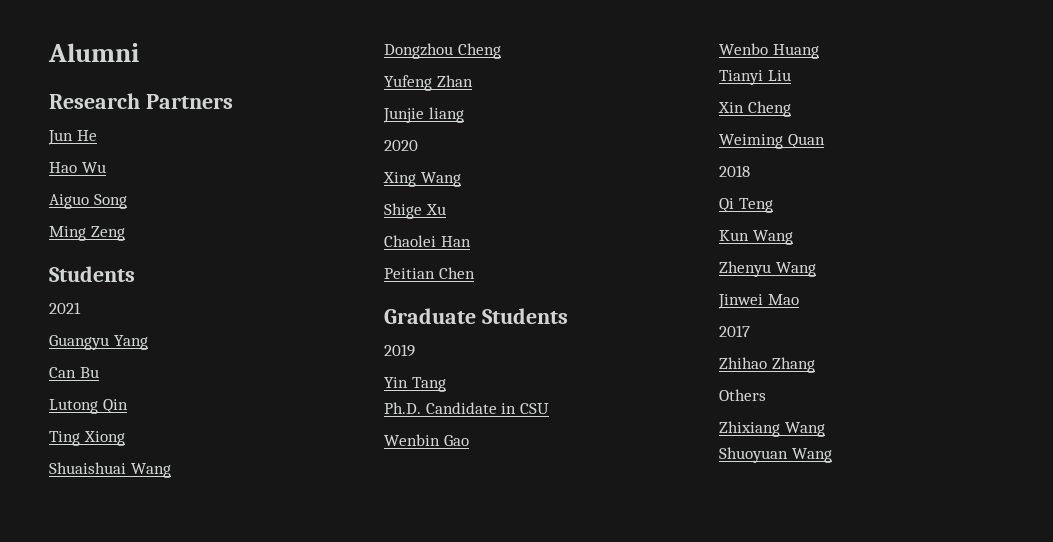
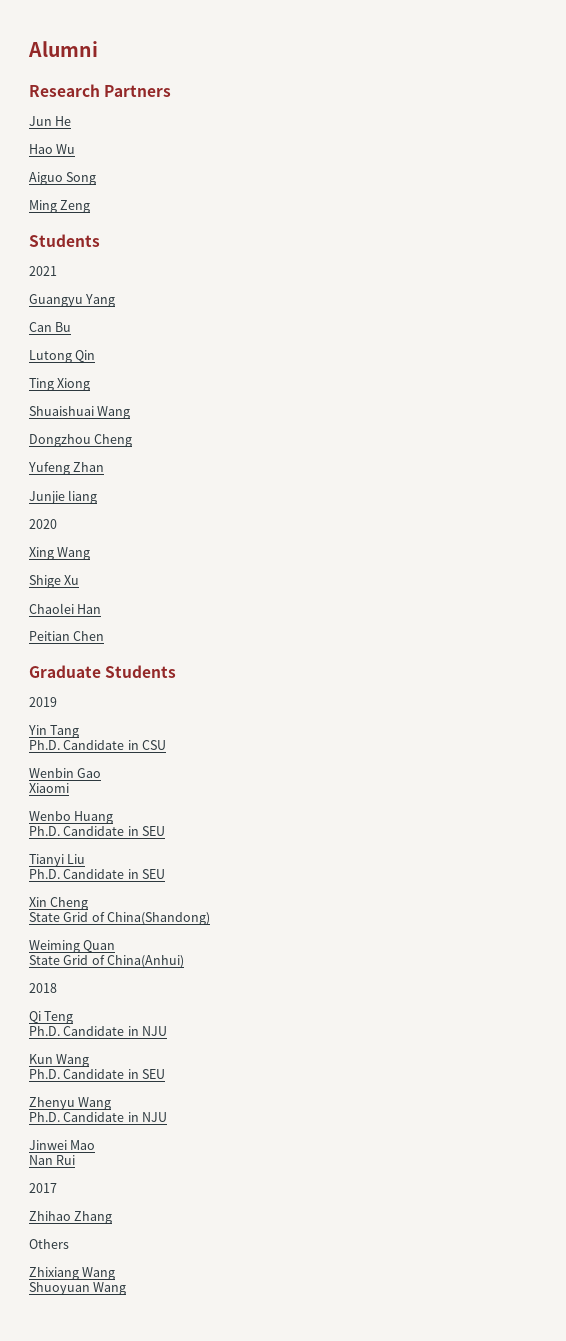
+ Xiaomi
  Wenbo Huang
+ Ph.D. Candidate in SEU
  Tianyi Liu
+ Ph.D. Candidate in SEU
  Xin Cheng
+ State Grid of China(Shandong)
  Weiming Quan
+ State Grid of China(Anhui)
  2018
  Qi Teng
+ Ph.D. Candidate in NJU
  Kun Wang
+ Ph.D. Candidate in SEU
  Zhenyu Wang
+ Ph.D. Candidate in NJU
+ Nan Rui

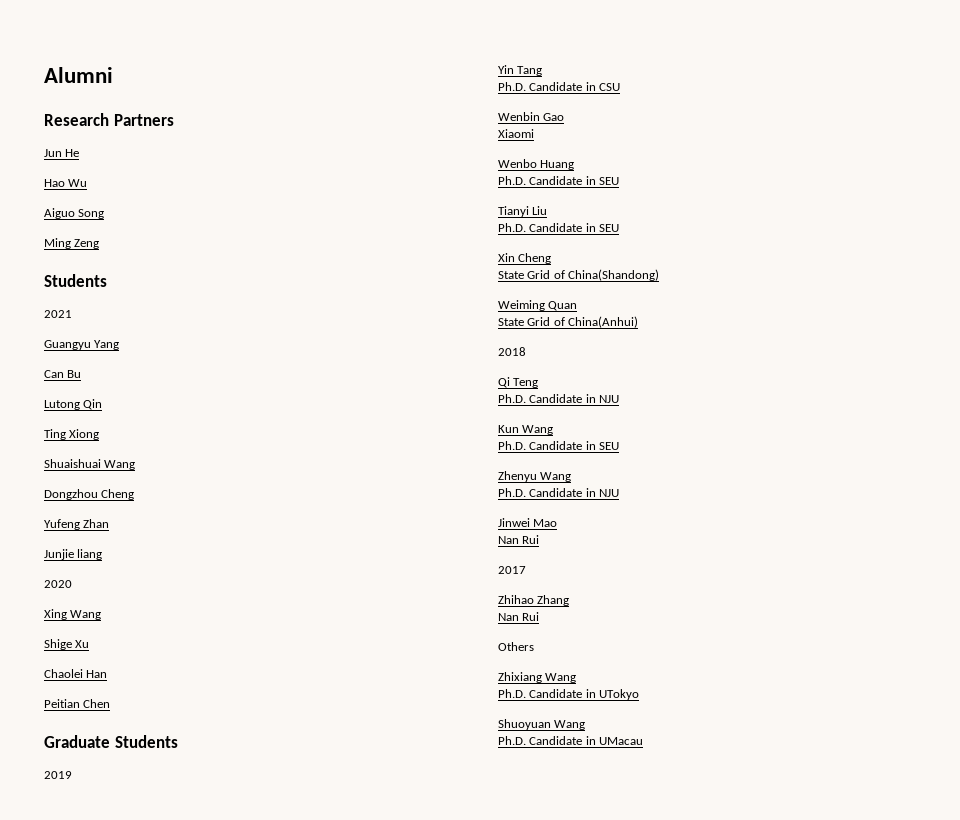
  Zhihao Zhang
+ Nan Rui
+ Ph.D. Candidate in UTokyo
  Shuoyuan Wang
+ Ph.D. Candidate in UMacau

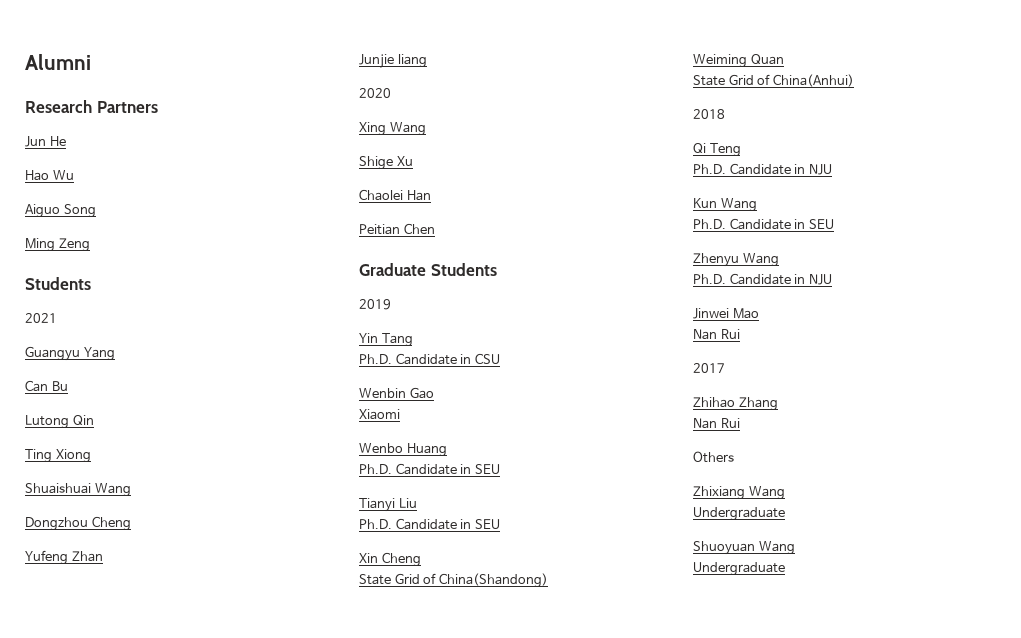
  Zhixiang Wang
- Ph.D. Candidate in UTokyo
+ Undergraduate
  Shuoyuan Wang
- Ph.D. Candidate in UMacau
+ Undergraduate

